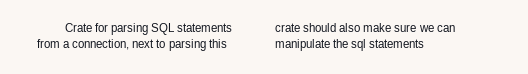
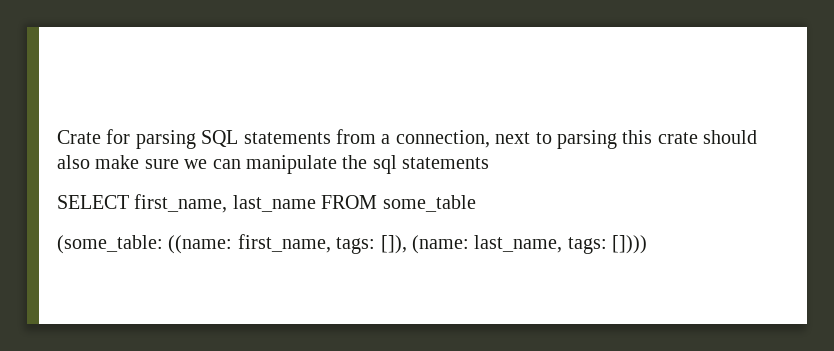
+ SELECT first_name, last_name FROM some_table
+ (some_table: ((name: first_name, tags: []), (name: last_name, tags: [])))

